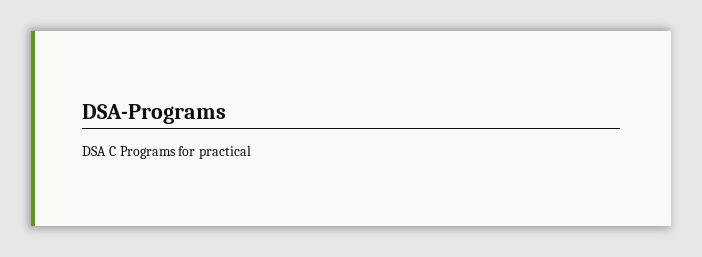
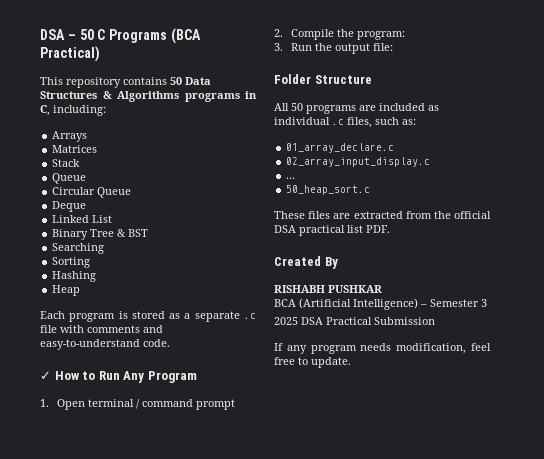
- DSA-Programs
- DSA C Programs for practical
+ DSA – 50 C Programs (BCA Practical)
+ This repository contains 50 Data Structures & Algorithms programs in C, including:
+ Arrays
+ Matrices
+ Stack
+ Queue
+ Circular Queue
+ Deque
+ Linked List
+ Binary Tree & BST
+ Searching
+ Sorting
+ Hashing
+ Heap
+ Each program is stored as a separate .c file with comments and easy-to-understand code.
+ ✓ How to Run Any Program
+ 1. Open terminal / command prompt
+ 2. Compile the program:
+ 3. Run the output file:
+ Folder Structure
+ All 50 programs are included as individual .c files, such as:
+ 01_array_declare.c
+ 02_array_input_display.c
+ ...
+ 50_heap_sort.c
+ These files are extracted from the official DSA practical list PDF.
+ Created By
+ RISHABH PUSHKAR
+ BCA (Artificial Intelligence) – Semester 3
+ 2025 DSA Practical Submission
+ If any program needs modification, feel free to update.

